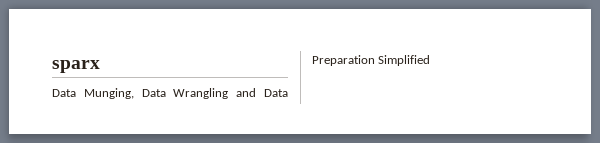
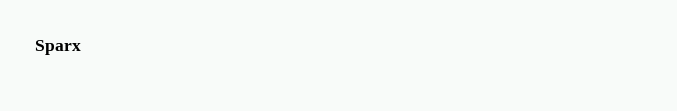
- sparx
- Data Munging, Data Wrangling and Data Preparation Simplified
+ Sparx

